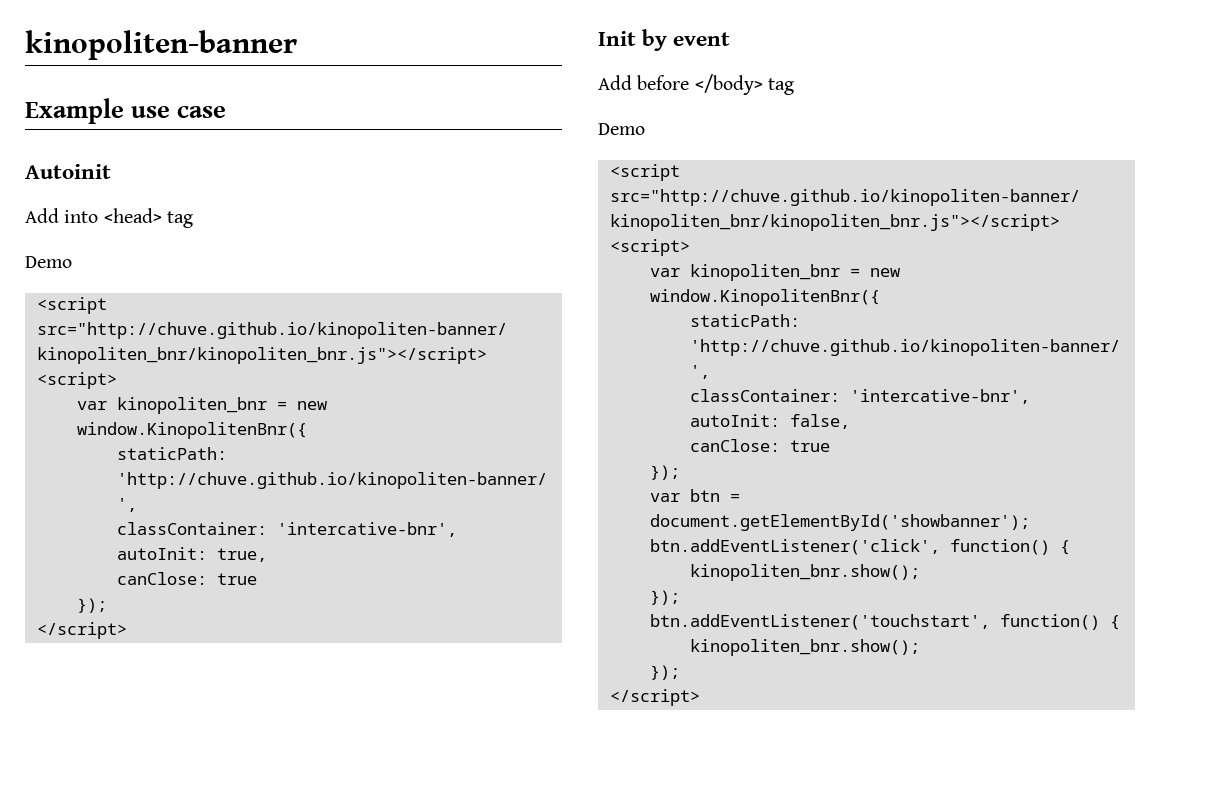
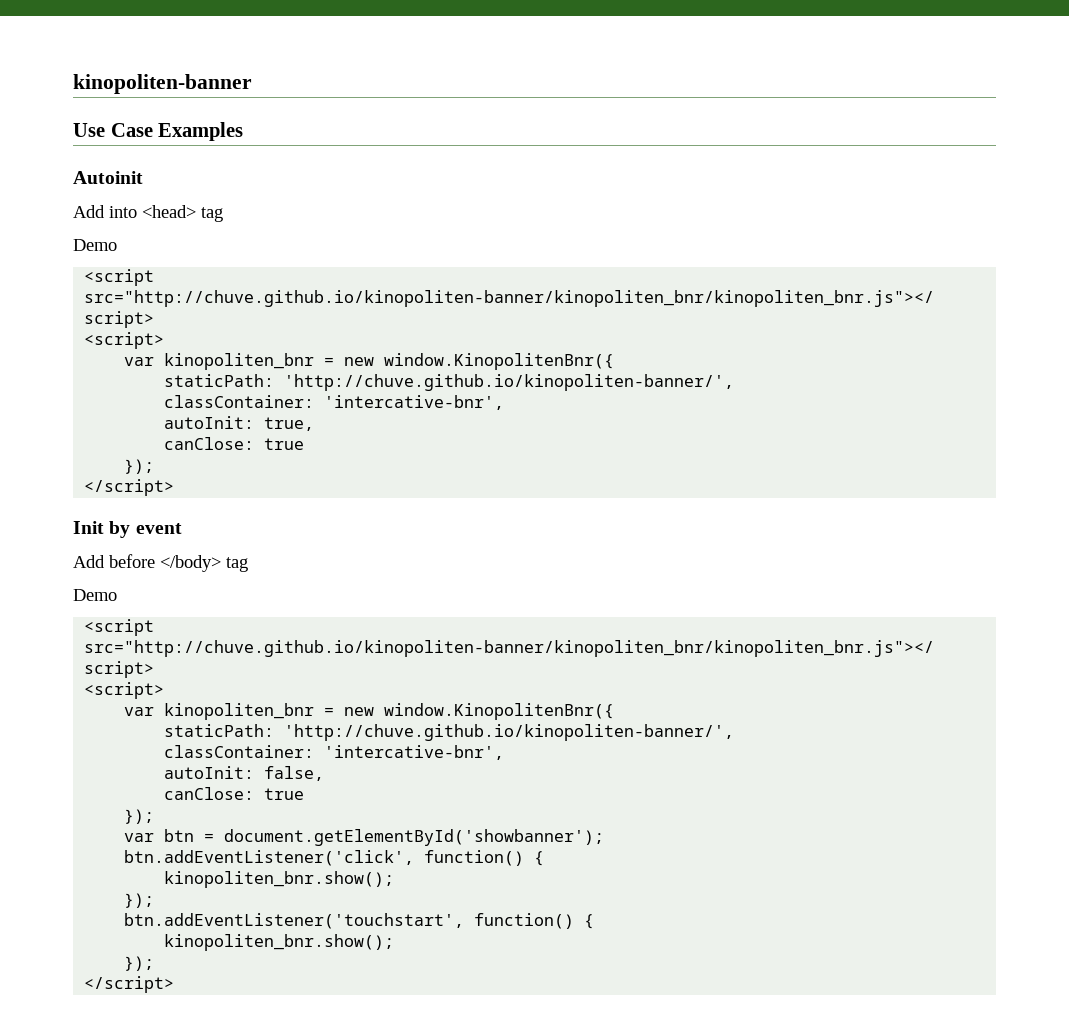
- Example use case
+ Use Case Examples

